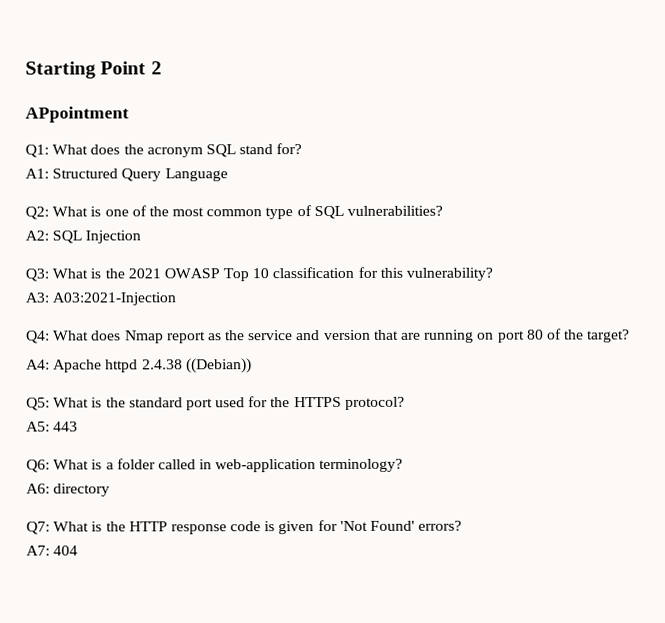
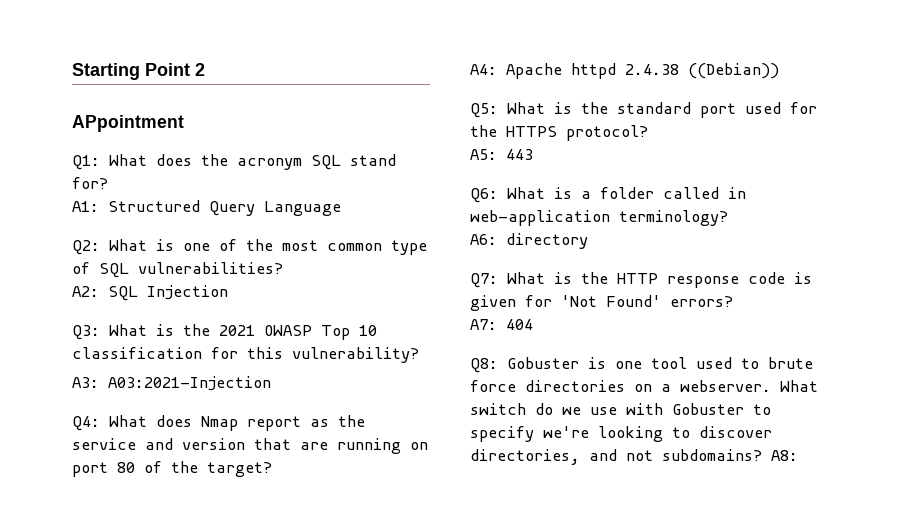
+ Q8: Gobuster is one tool used to brute force directories on a webserver. What switch do we use with Gobuster to specify we're looking to discover directories, and not subdomains? A8:

